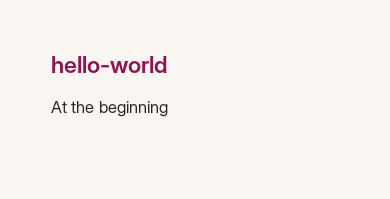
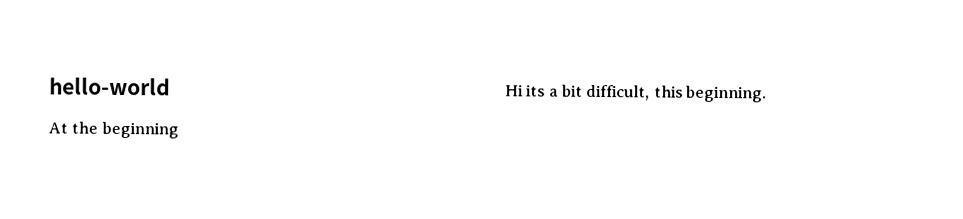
+ Hi its a bit difficult, this beginning.

